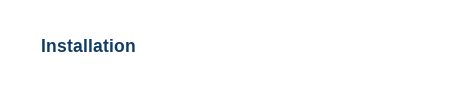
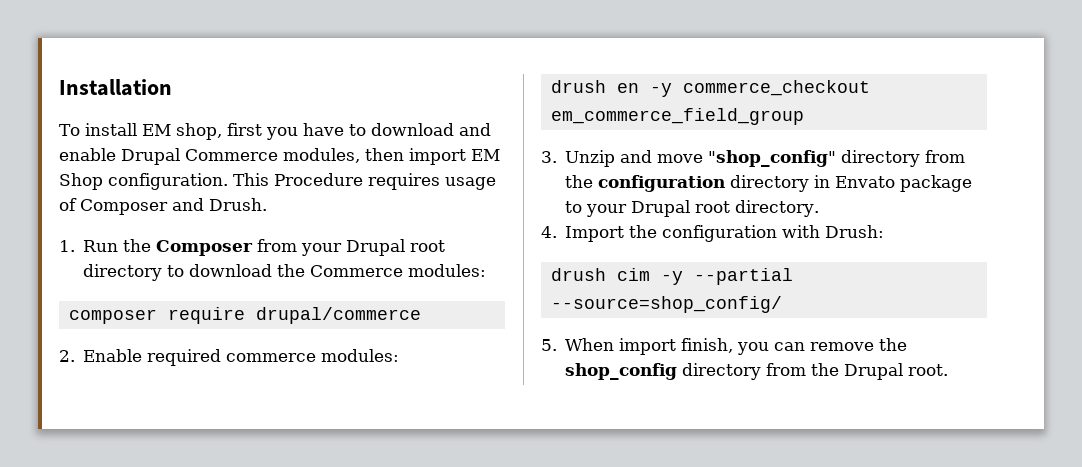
+ To install EM shop, first you have to download and enable Drupal Commerce modules, then import EM Shop configuration. This Procedure requires usage of Composer and Drush.
+ 1. Run the Composer from your Drupal root directory to download the Commerce modules:
+ composer require drupal/commerce
+ 2. Enable required commerce modules:
+ drush en -y commerce_checkout em_commerce_field_group
+ 3. Unzip and move "shop_config" directory from the configuration directory in Envato package to your Drupal root directory.
+ 4. Import the configuration with Drush:
+ drush cim -y --partial --source=shop_config/
+ 5. When import finish, you can remove the shop_config directory from the Drupal root.

